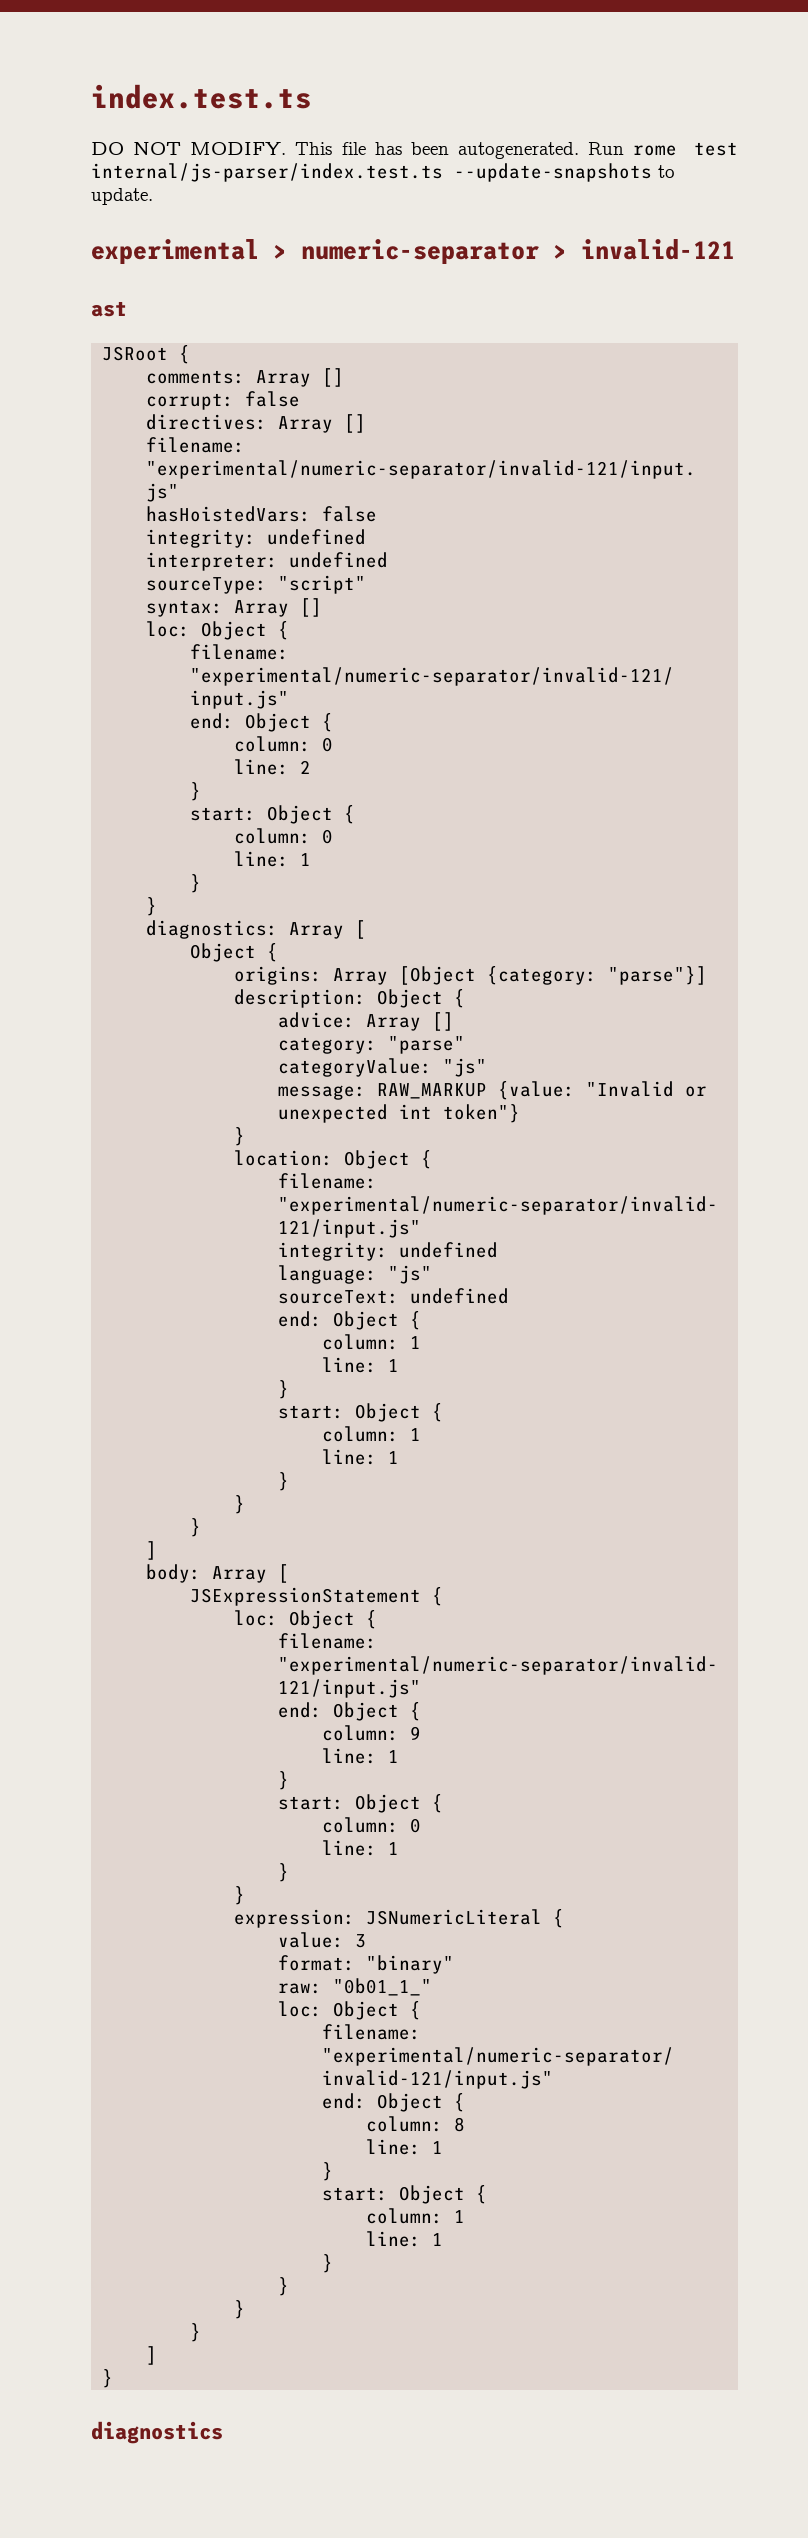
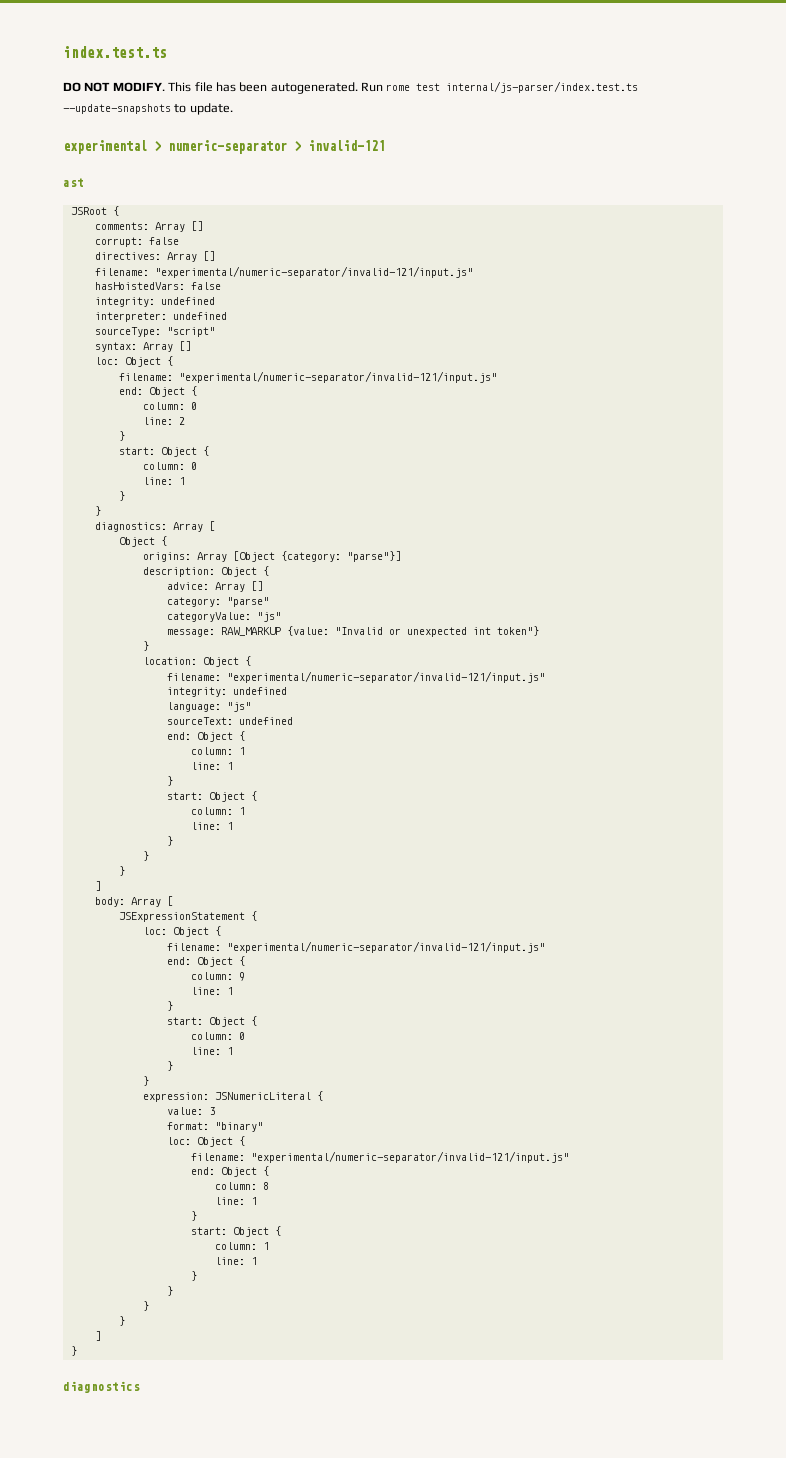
- raw: "0b01_1_"

